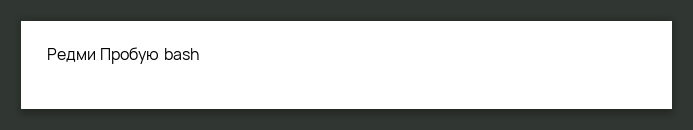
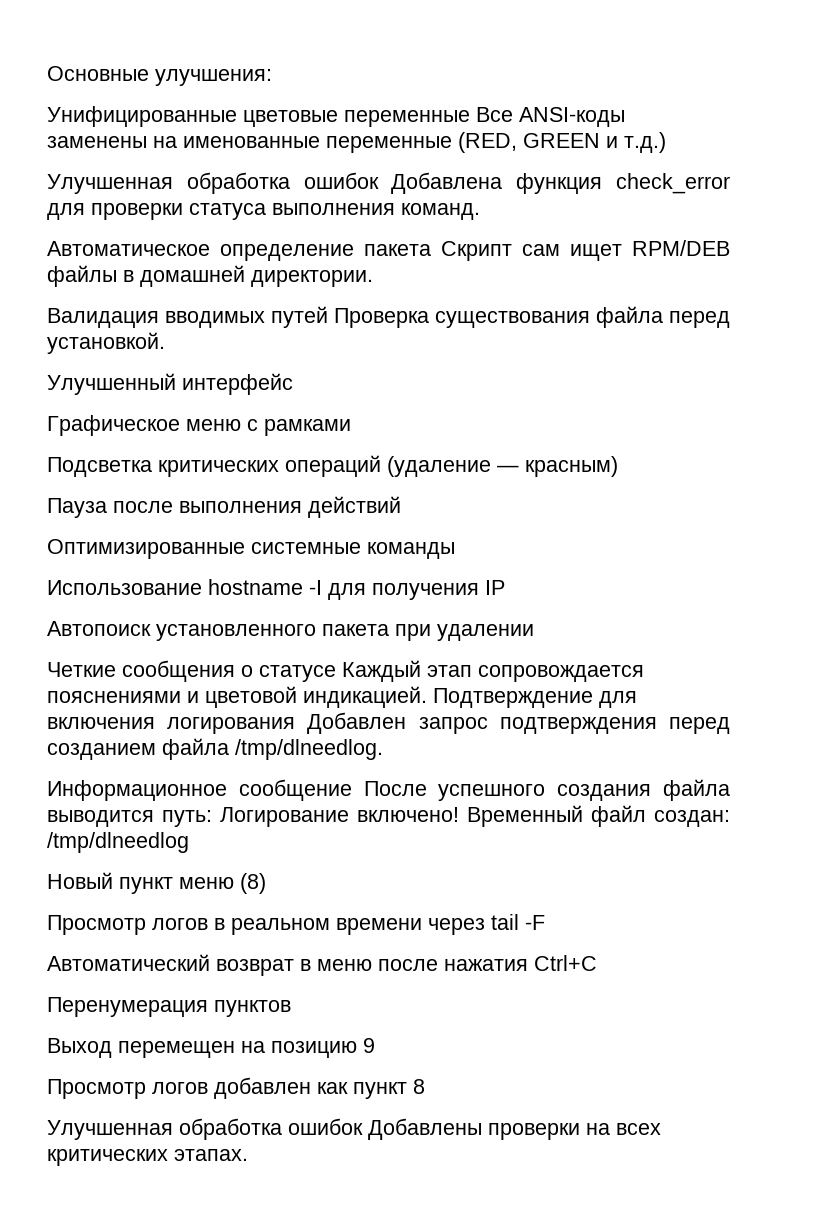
- Редми Пробую bash
+ Основные улучшения:
+ Унифицированные цветовые переменные Все ANSI-коды заменены на именованные переменные (RED, GREEN и т.д.)
+ Улучшенная обработка ошибок Добавлена функция check_error для проверки статуса выполнения команд.
+ Автоматическое определение пакета Скрипт сам ищет RPM/DEB файлы в домашней директории.
+ Валидация вводимых путей Проверка существования файла перед установкой.
+ Улучшенный интерфейс
+ Графическое меню с рамками
+ Подсветка критических операций (удаление — красным)
+ Пауза после выполнения действий
+ Оптимизированные системные команды
+ Использование hostname -I для получения IP
+ Автопоиск установленного пакета при удалении
+ Четкие сообщения о статусе Каждый этап сопровождается пояснениями и цветовой индикацией. Подтверждение для включения логирования Добавлен запрос подтверждения перед созданием файла /tmp/dlneedlog.
+ Информационное сообщение После успешного создания файла выводится путь: Логирование включено! Временный файл создан: /tmp/dlneedlog
+ Новый пункт меню (8)
+ Просмотр логов в реальном времени через tail -F
+ Автоматический возврат в меню после нажатия Ctrl+C
+ Перенумерация пунктов
+ Выход перемещен на позицию 9
+ Просмотр логов добавлен как пункт 8
+ Улучшенная обработка ошибок Добавлены проверки на всех критических этапах.

